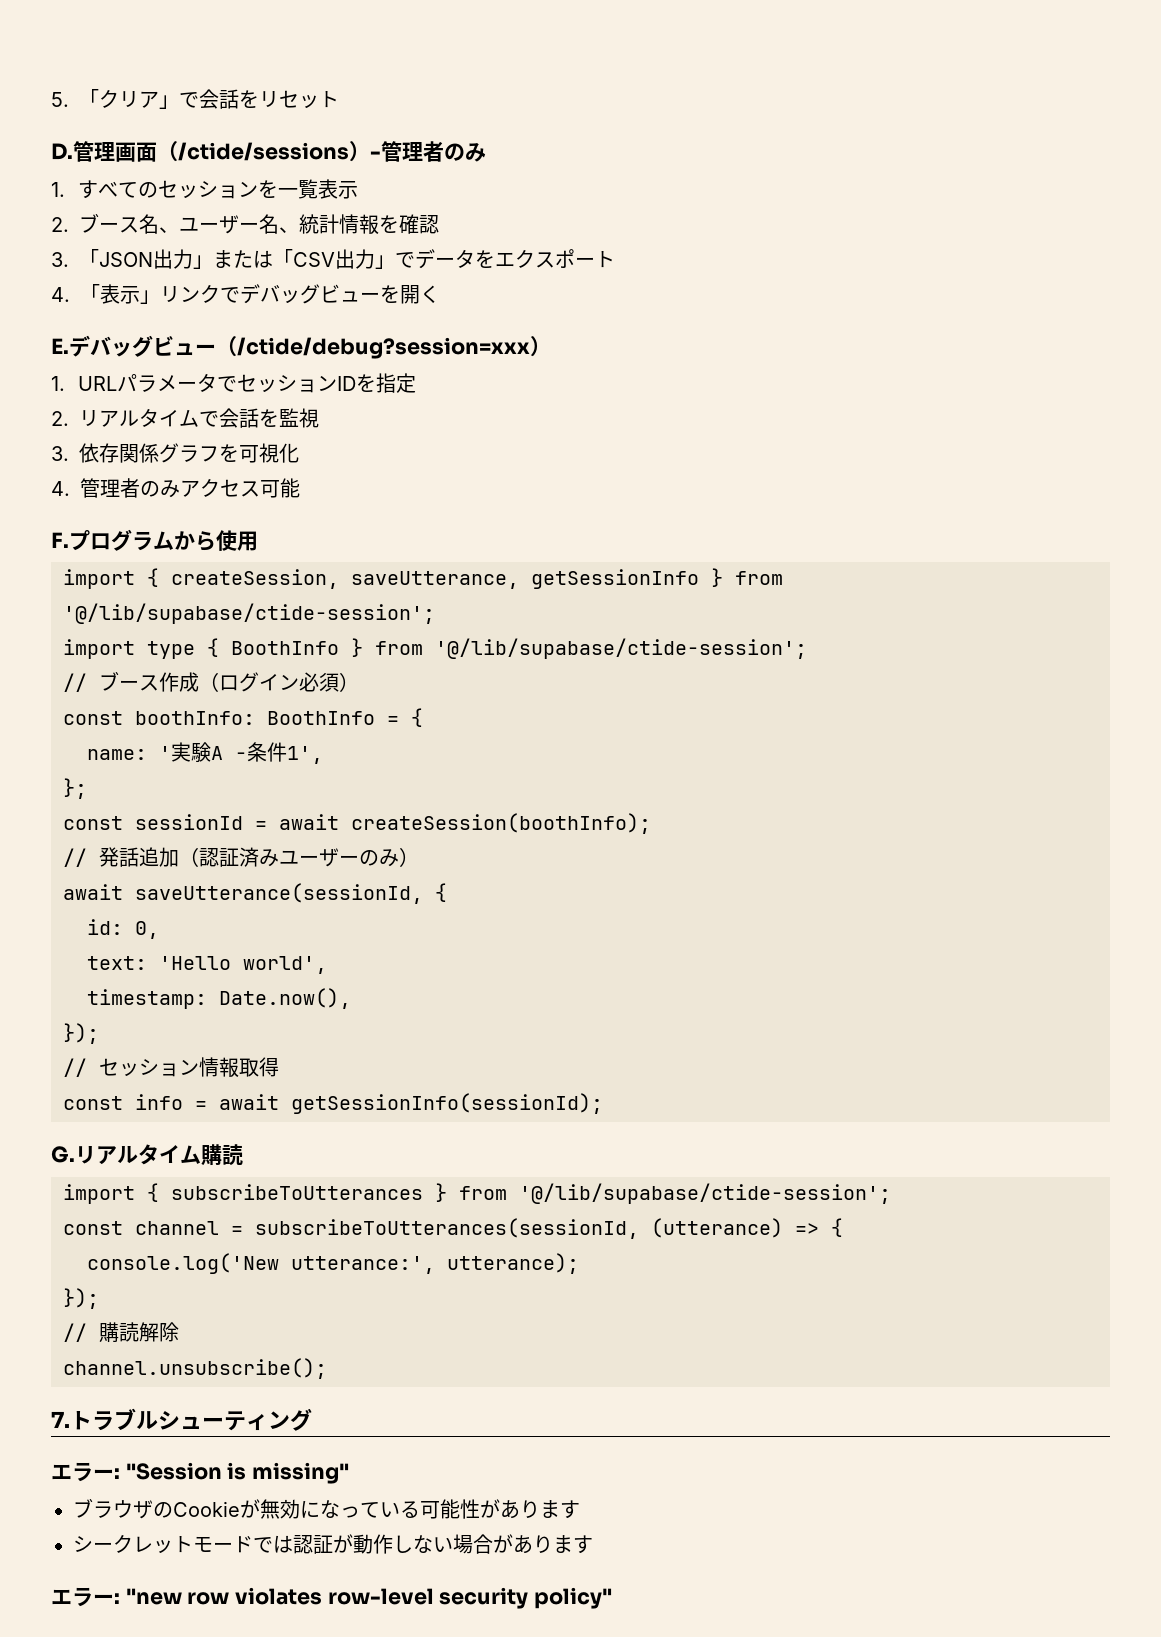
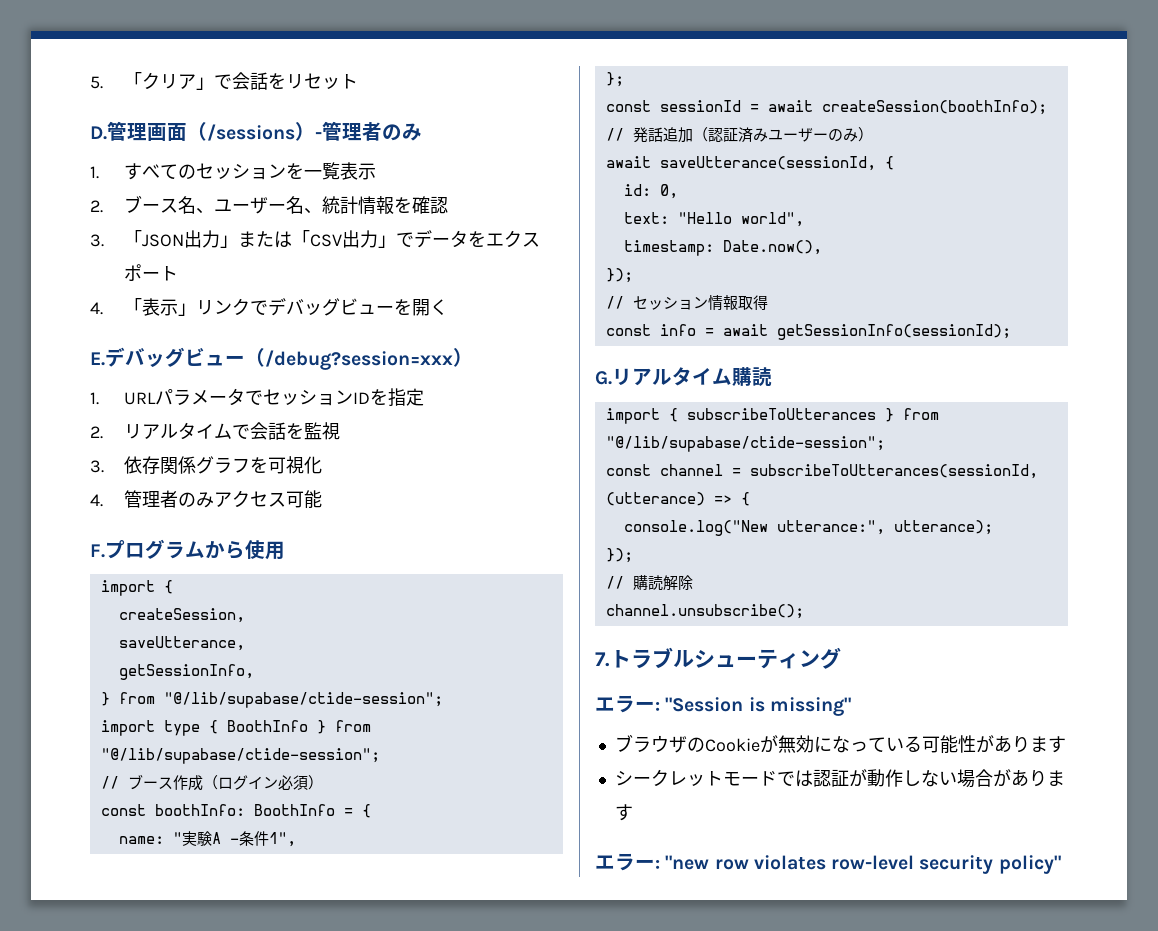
- D.管理画面（/ctide/sessions）-管理者のみ
+ D.管理画面（/sessions）-管理者のみ
- E.デバッグビュー（/ctide/debug?session=xxx）
+ E.デバッグビュー（/debug?session=xxx）
  F.プログラムから使用
- import { createSession, saveUtterance, getSessionInfo } from '@/lib/supabase/ctide-session';
+ import {
+ createSession,
+ saveUtterance,
+ getSessionInfo,
+ } from "@/lib/supabase/ctide-session";
- import type { BoothInfo } from '@/lib/supabase/ctide-session';
+ import type { BoothInfo } from "@/lib/supabase/ctide-session";
- name: '実験A -条件1',
+ name: "実験A -条件1",
- text: 'Hello world',
+ text: "Hello world",
- import { subscribeToUtterances } from '@/lib/supabase/ctide-session';
+ import { subscribeToUtterances } from "@/lib/supabase/ctide-session";
- console.log('New utterance:', utterance);
+ console.log("New utterance:", utterance);

